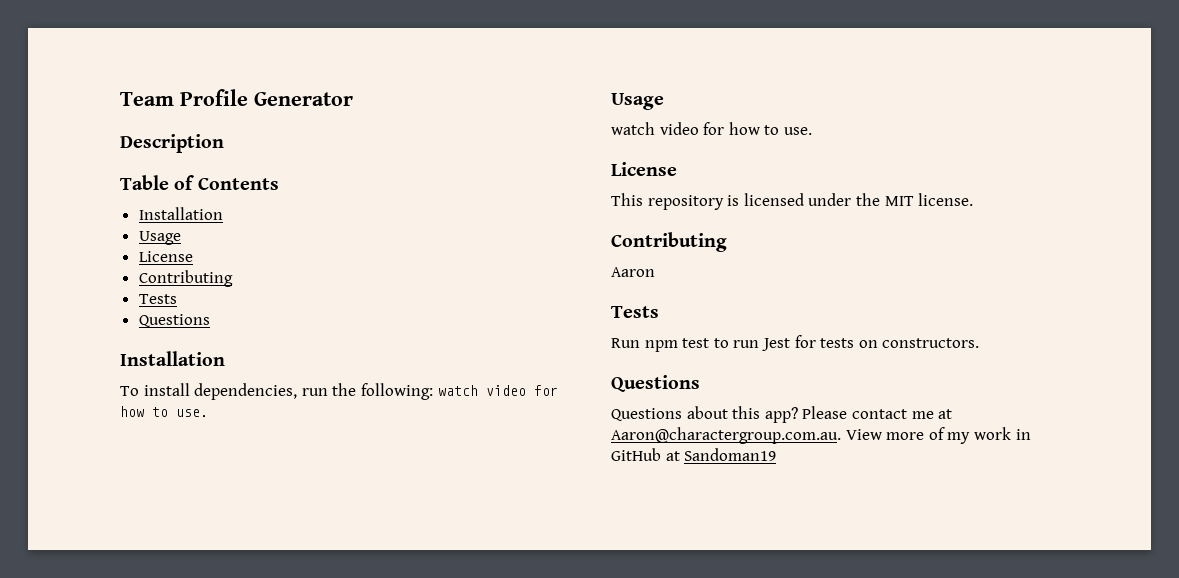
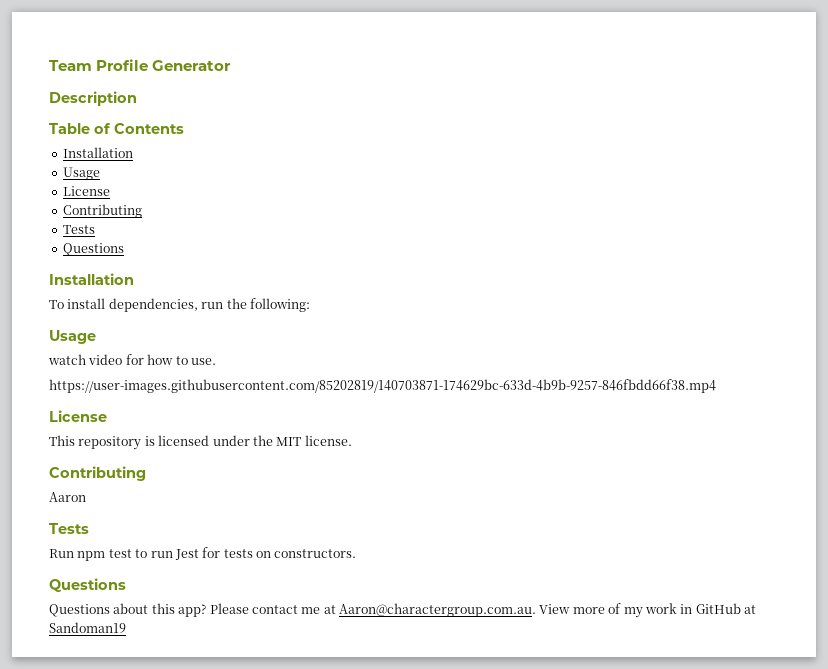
- To install dependencies, run the following: watch video for how to use.
+ To install dependencies, run the following:
+ https://user-images.githubusercontent.com/85202819/140703871-174629bc-633d-4b9b-9257-846fbdd66f38.mp4

